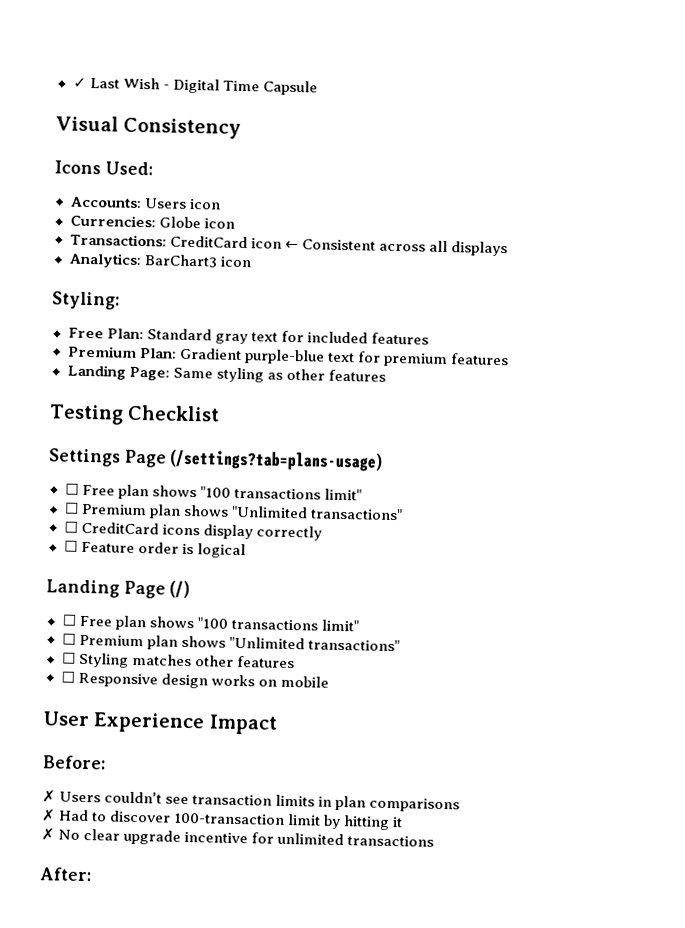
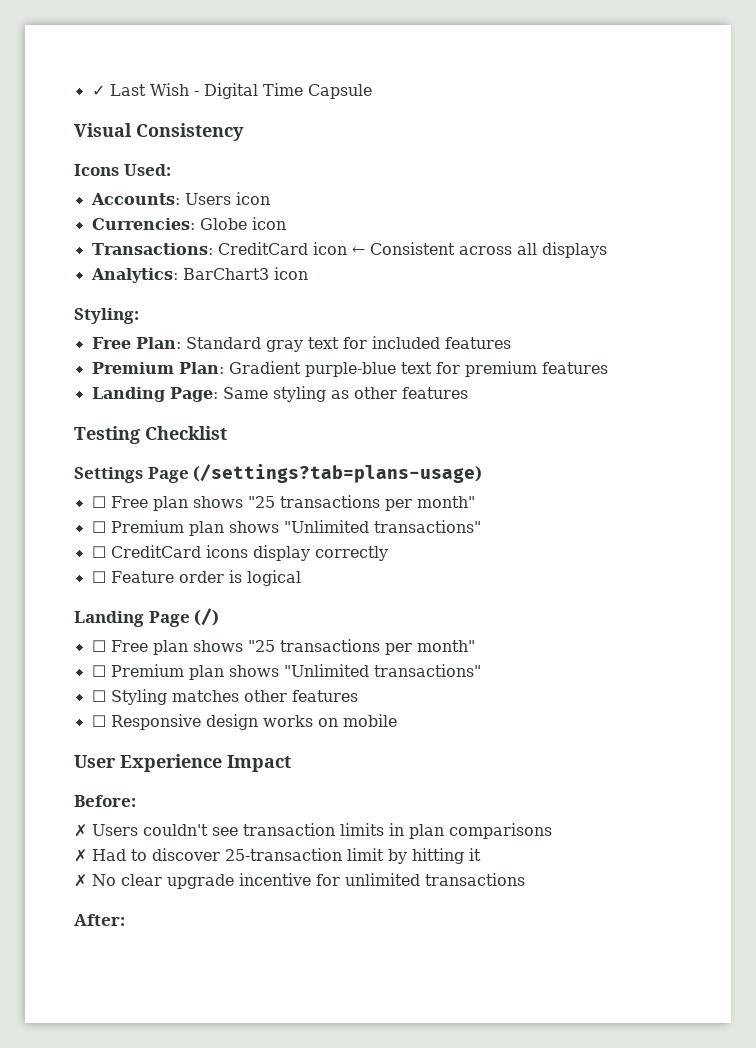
  Settings Page (/settings?tab=plans-usage)
- ☐ Free plan shows "100 transactions limit"
+ ☐ Free plan shows "25 transactions per month"
  Landing Page (/)
- ☐ Free plan shows "100 transactions limit"
+ ☐ Free plan shows "25 transactions per month"
- ✗ Had to discover 100-transaction limit by hitting it
+ ✗ Had to discover 25-transaction limit by hitting it

